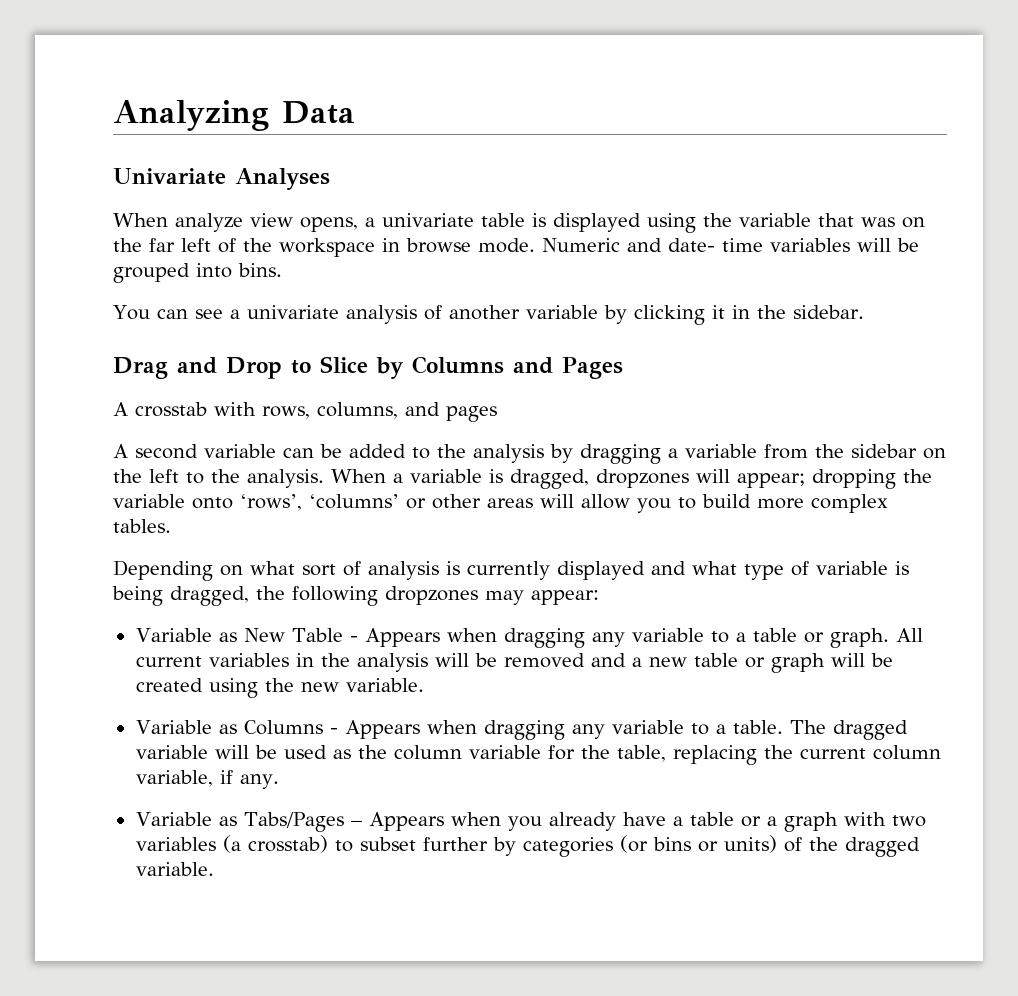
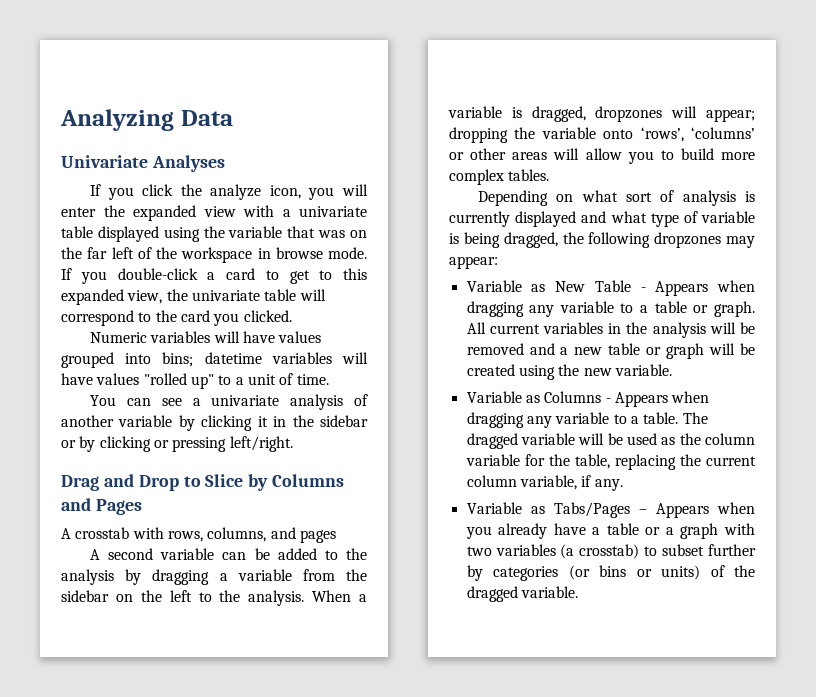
- When analyze view opens, a univariate table is displayed using the variable that was on the far left of the workspace in browse mode.
+ If you click the analyze icon, you will enter the expanded view with a univariate table displayed using the variable that was on the far left of the workspace in browse mode.
- Numeric and date- time variables will be grouped into bins.
+ If you double-click a card to get to this expanded view, the univariate table will correspond to the card you clicked.
+ Numeric variables will have values grouped into bins; datetime variables will have values "rolled up" to a unit of time.
- You can see a univariate analysis of another variable by clicking it in the sidebar.
+ You can see a univariate analysis of another variable by clicking it in the sidebar or by clicking or pressing left/right.

